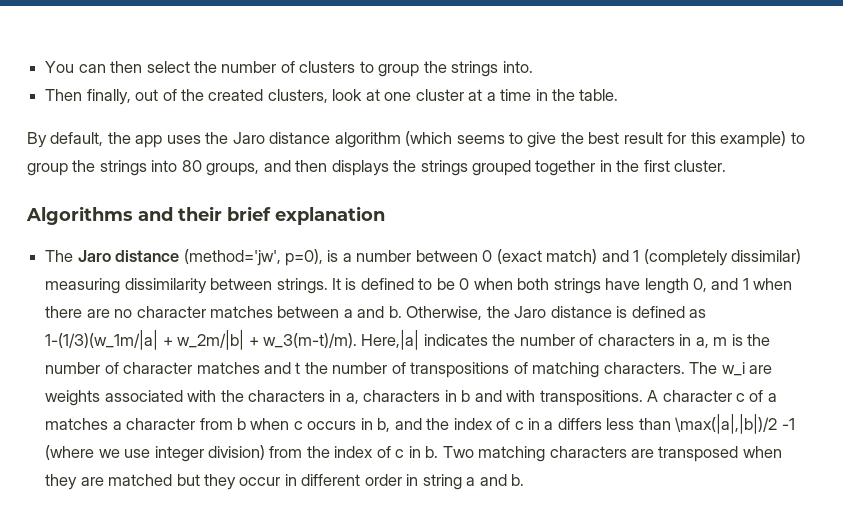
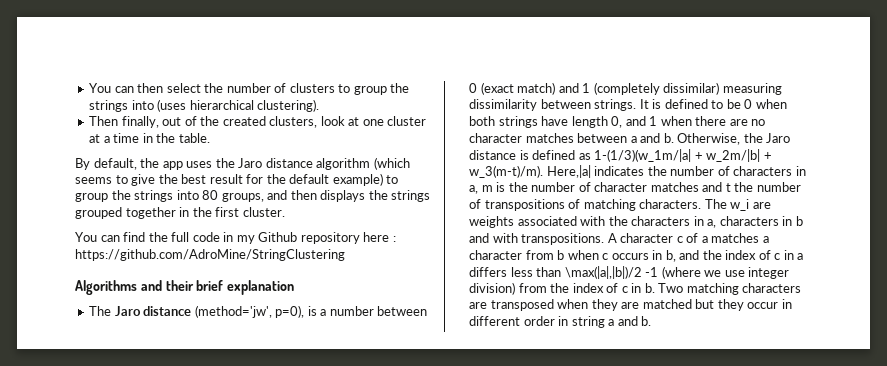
- You can then select the number of clusters to group the strings into.
+ You can then select the number of clusters to group the strings into (uses hierarchical clustering).
- By default, the app uses the Jaro distance algorithm (which seems to give the best result for this example) to group the strings into 80 groups, and then displays the strings grouped together in the first cluster.
+ By default, the app uses the Jaro distance algorithm (which seems to give the best result for the default example) to group the strings into 80 groups, and then displays the strings grouped together in the first cluster.
+ You can find the full code in my Github repository here : https://github.com/AdroMine/StringClustering

